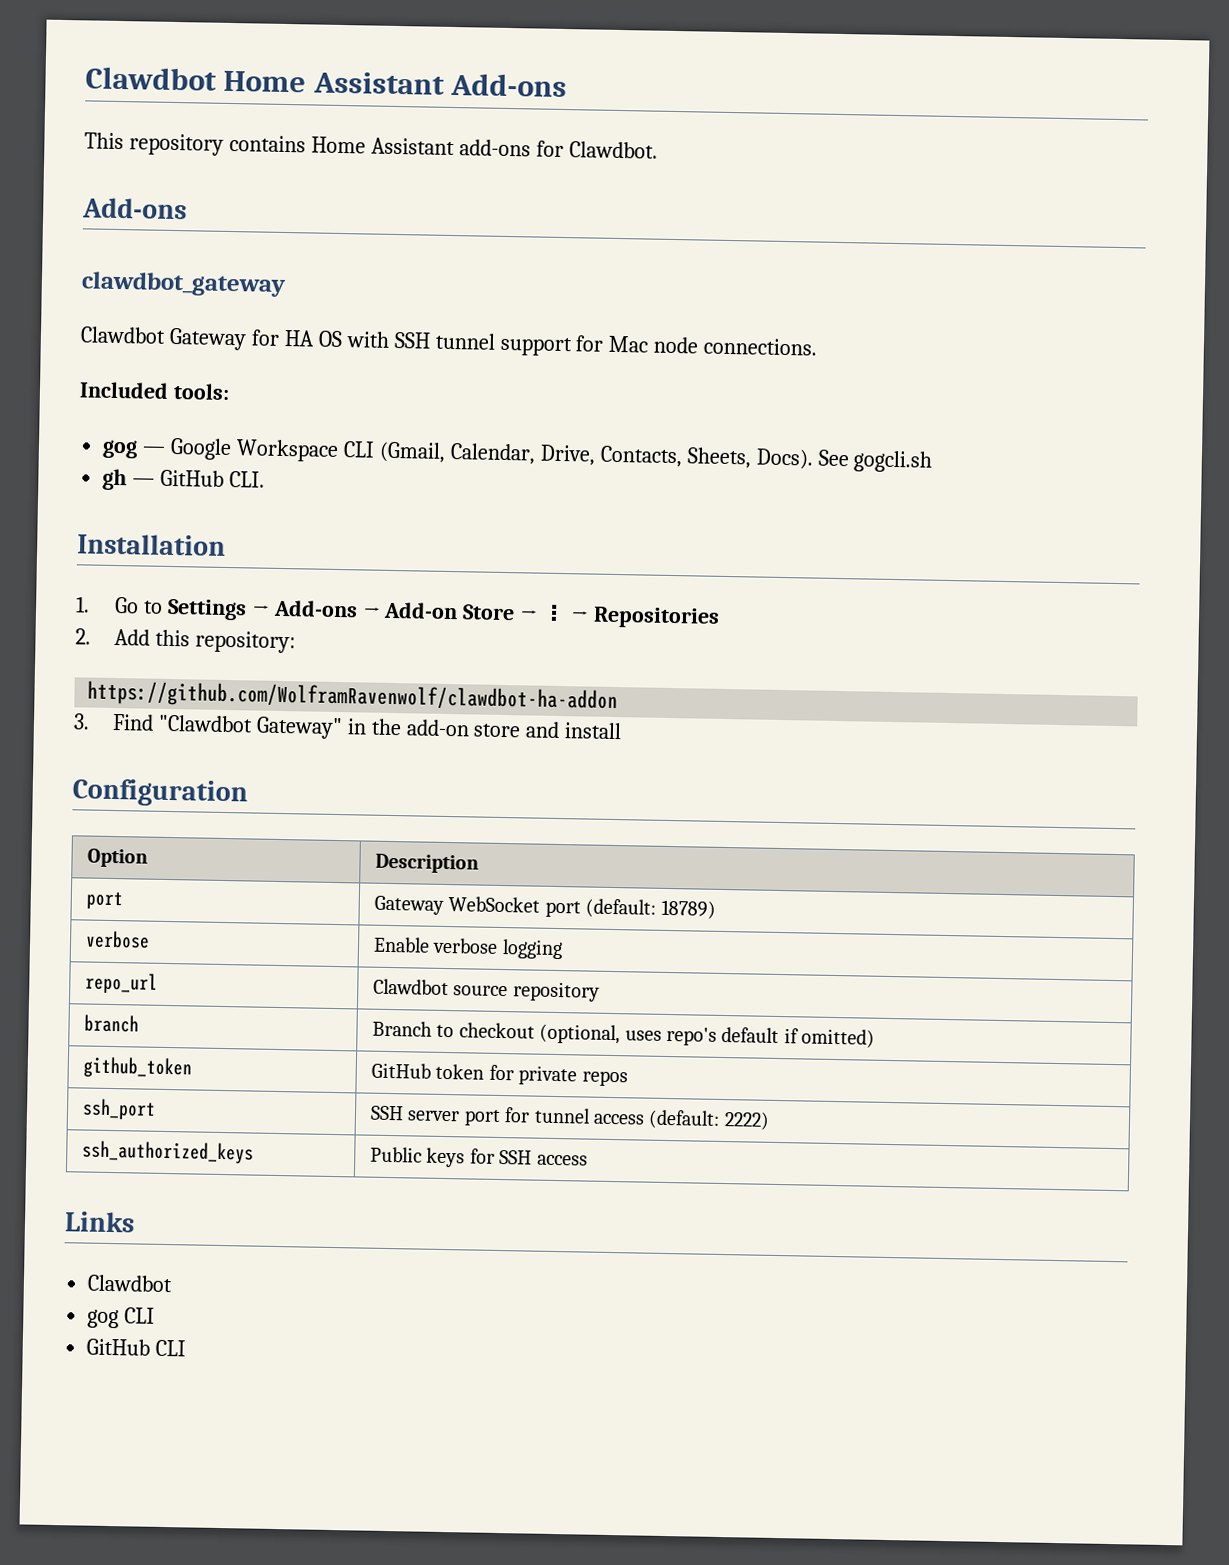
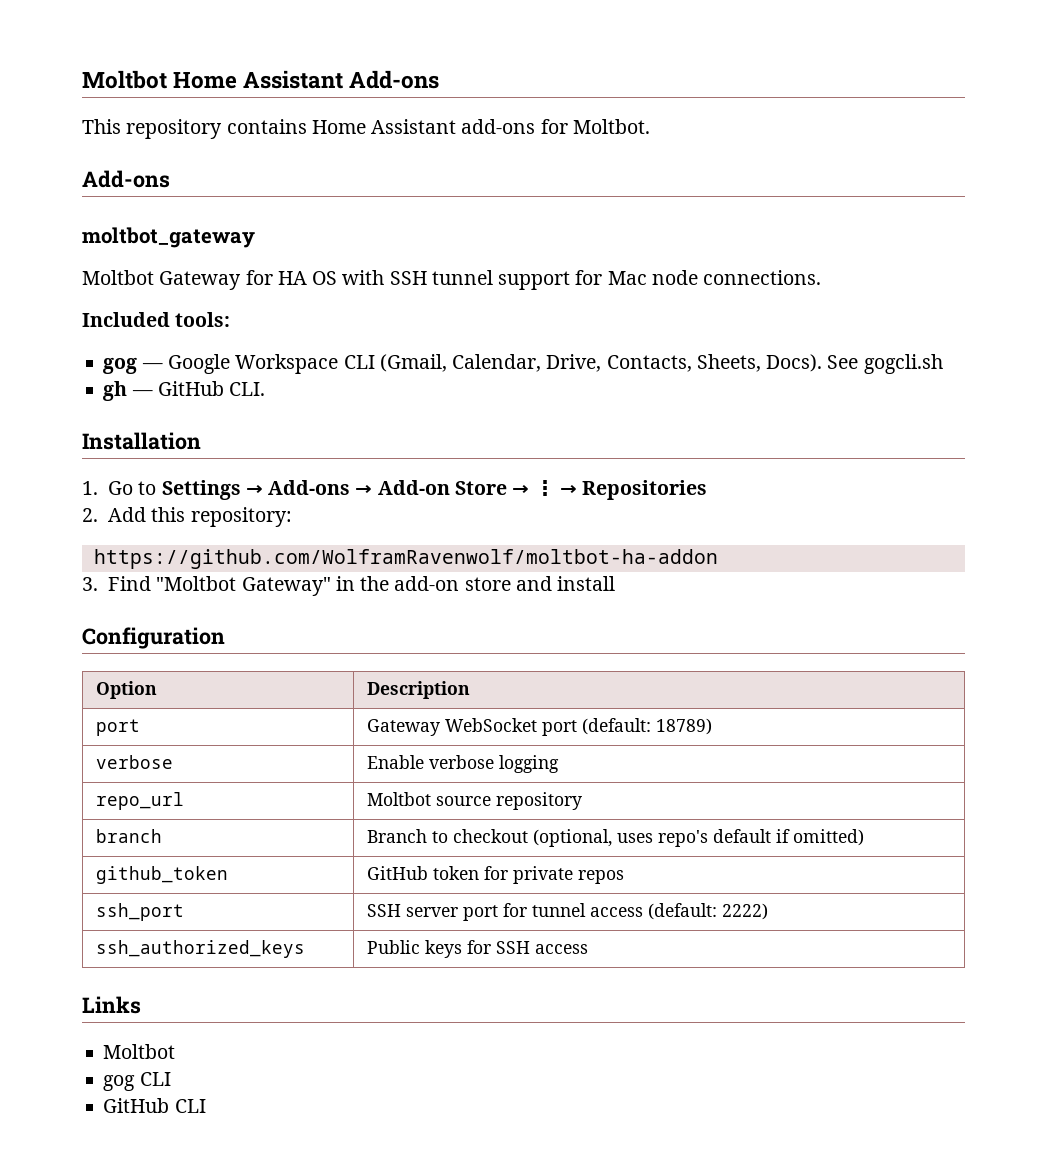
- Clawdbot Home Assistant Add-ons
+ Moltbot Home Assistant Add-ons
- This repository contains Home Assistant add-ons for Clawdbot.
+ This repository contains Home Assistant add-ons for Moltbot.
  Add-ons
- clawdbot_gateway
- Clawdbot Gateway for HA OS with SSH tunnel support for Mac node connections.
+ moltbot_gateway
+ Moltbot Gateway for HA OS with SSH tunnel support for Mac node connections.
- https://github.com/WolframRavenwolf/clawdbot-ha-addon
+ https://github.com/WolframRavenwolf/moltbot-ha-addon
- 3. Find "Clawdbot Gateway" in the add-on store and install
+ 3. Find "Moltbot Gateway" in the add-on store and install
- repo_url | Clawdbot source repository
+ repo_url | Moltbot source repository
  Links
- Clawdbot
+ Moltbot

